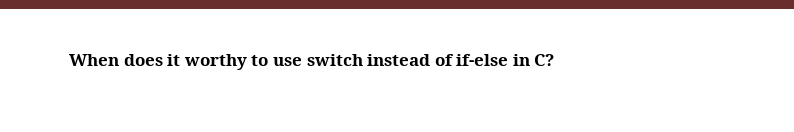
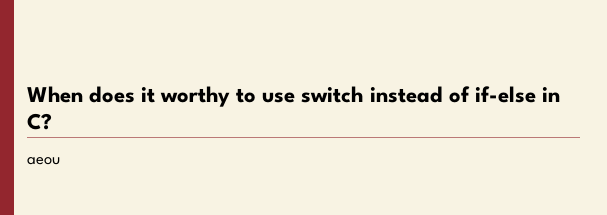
+ aeou

